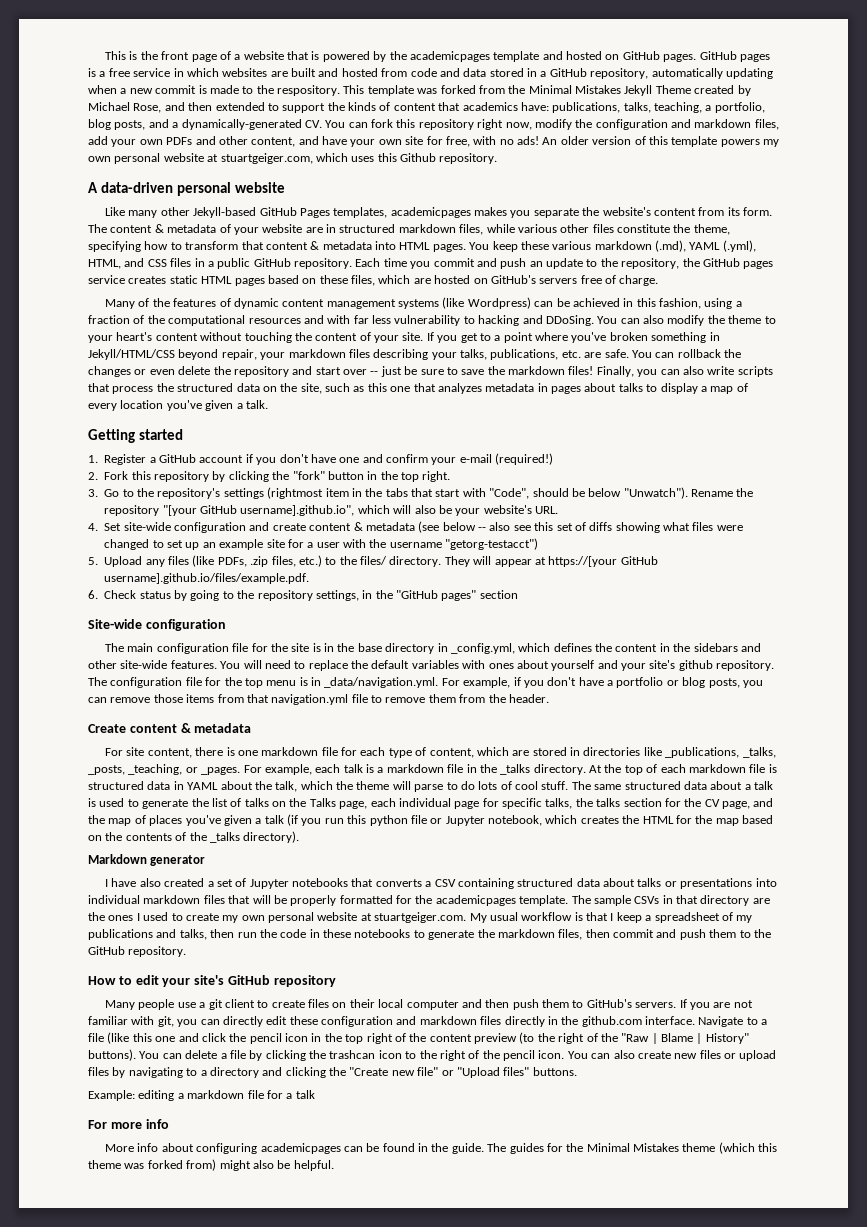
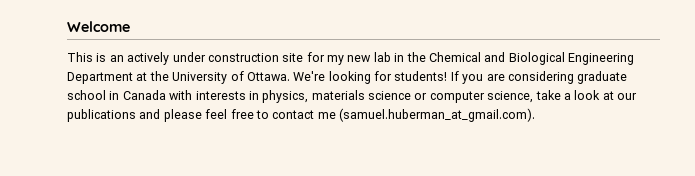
+ Welcome
- This is the front page of a website that is powered by the academicpages template and hosted on GitHub pages. GitHub pages is a free service in which websites are built and hosted from code and data stored in a GitHub repository, automatically updating when a new commit is made to the respository. This template was forked from the Minimal Mistakes Jekyll Theme created by Michael Rose, and then extended to support the kinds of content that academics have: publications, talks, teaching, a portfolio, blog posts, and a dynamically-generated CV. You can fork this repository right now, modify the configuration and markdown files, add your own PDFs and other content, and have your own site for free, with no ads! An older version of this template powers my own personal website at stuartgeiger.com, which uses this Github repository.
- A data-driven personal website
- Like many other Jekyll-based GitHub Pages templates, academicpages makes you separate the website's content from its form. The content & metadata of your website are in structured markdown files, while various other files constitute the theme, specifying how to transform that content & metadata into HTML pages. You keep these various markdown (.md), YAML (.yml), HTML, and CSS files in a public GitHub repository. Each time you commit and push an update to the repository, the GitHub pages service creates static HTML pages based on these files, which are hosted on GitHub's servers free of charge.
- Many of the features of dynamic content management systems (like Wordpress) can be achieved in this fashion, using a fraction of the computational resources and with far less vulnerability to hacking and DDoSing. You can also modify the theme to your heart's content without touching the content of your site. If you get to a point where you've broken something in Jekyll/HTML/CSS beyond repair, your markdown files describing your talks, publications, etc. are safe. You can rollback the changes or even delete the repository and start over -- just be sure to save the markdown files! Finally, you can also write scripts that process the structured data on the site, such as this one that analyzes metadata in pages about talks to display a map of every location you've given a talk.
- Getting started
- 1. Register a GitHub account if you don't have one and confirm your e-mail (required!)
- 2. Fork this repository by clicking the "fork" button in the top right.
- 3. Go to the repository's settings (rightmost item in the tabs that start with "Code", should be below "Unwatch"). Rename the repository "[your GitHub username].github.io", which will also be your website's URL.
- 4. Set site-wide configuration and create content & metadata (see below -- also see this set of diffs showing what files were changed to set up an example site for a user with the username "getorg-testacct")
- 5. Upload any files (like PDFs, .zip files, etc.) to the files/ directory. They will appear at https://[your GitHub username].github.io/files/example.pdf.
- 6. Check status by going to the repository settings, in the "GitHub pages" section
- Site-wide configuration
- The main configuration file for the site is in the base directory in _config.yml, which defines the content in the sidebars and other site-wide features. You will need to replace the default variables with ones about yourself and your site's github repository. The configuration file for the top menu is in _data/navigation.yml. For example, if you don't have a portfolio or blog posts, you can remove those items from that navigation.yml file to remove them from the header.
- Create content & metadata
- For site content, there is one markdown file for each type of content, which are stored in directories like _publications, _talks, _posts, _teaching, or _pages. For example, each talk is a markdown file in the _talks directory. At the top of each markdown file is structured data in YAML about the talk, which the theme will parse to do lots of cool stuff. The same structured data about a talk is used to generate the list of talks on the Talks page, each individual page for specific talks, the talks section for the CV page, and the map of places you've given a talk (if you run this python file or Jupyter notebook, which creates the HTML for the map based on the contents of the _talks directory).
- Markdown generator
- I have also created a set of Jupyter notebooks that converts a CSV containing structured data about talks or presentations into individual markdown files that will be properly formatted for the academicpages template. The sample CSVs in that directory are the ones I used to create my own personal website at stuartgeiger.com. My usual workflow is that I keep a spreadsheet of my publications and talks, then run the code in these notebooks to generate the markdown files, then commit and push them to the GitHub repository.
- How to edit your site's GitHub repository
- Many people use a git client to create files on their local computer and then push them to GitHub's servers. If you are not familiar with git, you can directly edit these configuration and markdown files directly in the github.com interface. Navigate to a file (like this one and click the pencil icon in the top right of the content preview (to the right of the "Raw | Blame | History" buttons). You can delete a file by clicking the trashcan icon to the right of the pencil icon. You can also create new files or upload files by navigating to a directory and clicking the "Create new file" or "Upload files" buttons.
- Example: editing a markdown file for a talk
- For more info
- More info about configuring academicpages can be found in the guide. The guides for the Minimal Mistakes theme (which this theme was forked from) might also be helpful.
+ This is an actively under construction site for my new lab in the Chemical and Biological Engineering Department at the University of Ottawa. We're looking for students! If you are considering graduate school in Canada with interests in physics, materials science or computer science, take a look at our publications and please feel free to contact me (samuel.huberman_at_gmail.com).

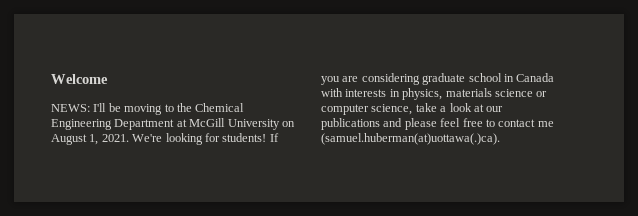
- This is an actively under construction site for my new lab in the Chemical and Biological Engineering Department at the University of Ottawa.
+ NEWS: I'll be moving to the Chemical Engineering Department at McGill University on August 1, 2021.
- If you are considering graduate school in Canada with interests in physics, materials science or computer science, take a look at our publications and please feel free to contact me (samuel.huberman_at_gmail.com).
+ If you are considering graduate school in Canada with interests in physics, materials science or computer science, take a look at our publications and please feel free to contact me (samuel.huberman(at)uottawa(.)ca).

